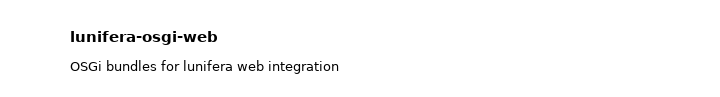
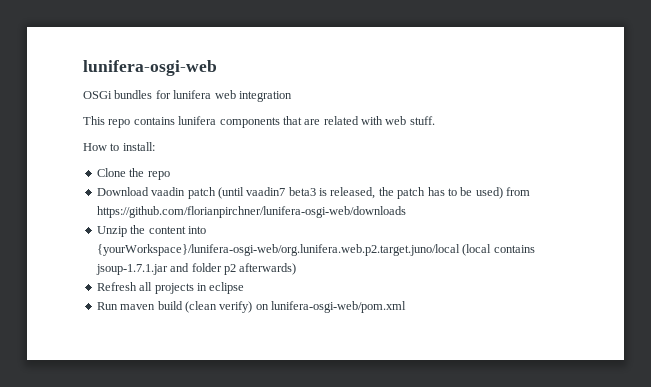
+ This repo contains lunifera components that are related with web stuff.
+ How to install:
+ Clone the repo
+ Download vaadin patch (until vaadin7 beta3 is released, the patch has to be used) from https://github.com/florianpirchner/lunifera-osgi-web/downloads
+ Unzip the content into {yourWorkspace}/lunifera-osgi-web/org.lunifera.web.p2.target.juno/local (local contains jsoup-1.7.1.jar and folder p2 afterwards)
+ Refresh all projects in eclipse
+ Run maven build (clean verify) on lunifera-osgi-web/pom.xml

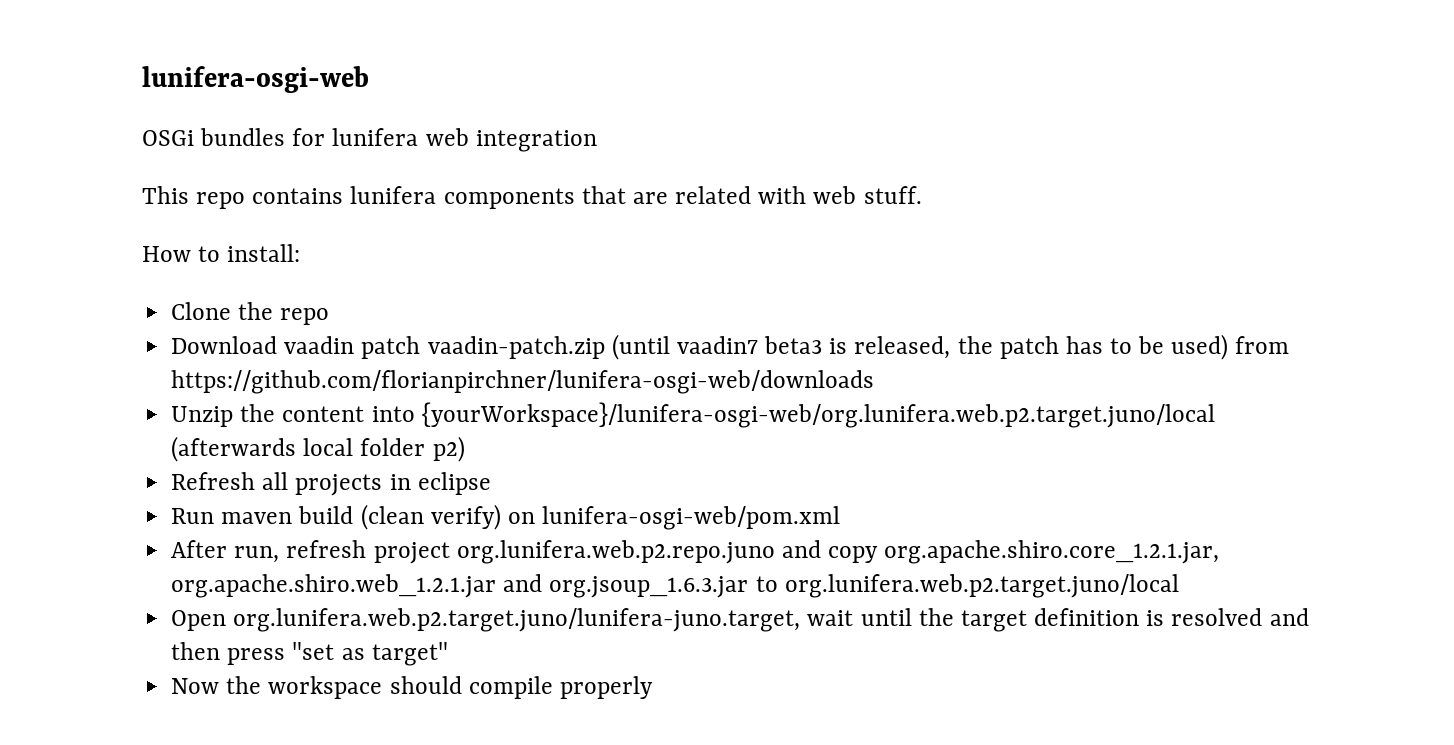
- Download vaadin patch (until vaadin7 beta3 is released, the patch has to be used) from https://github.com/florianpirchner/lunifera-osgi-web/downloads
+ Download vaadin patch vaadin-patch.zip (until vaadin7 beta3 is released, the patch has to be used) from https://github.com/florianpirchner/lunifera-osgi-web/downloads
- Unzip the content into {yourWorkspace}/lunifera-osgi-web/org.lunifera.web.p2.target.juno/local (local contains jsoup-1.7.1.jar and folder p2 afterwards)
+ Unzip the content into {yourWorkspace}/lunifera-osgi-web/org.lunifera.web.p2.target.juno/local (afterwards local folder p2)
+ After run, refresh project org.lunifera.web.p2.repo.juno and copy org.apache.shiro.core_1.2.1.jar, org.apache.shiro.web_1.2.1.jar and org.jsoup_1.6.3.jar to org.lunifera.web.p2.target.juno/local
+ Open org.lunifera.web.p2.target.juno/lunifera-juno.target, wait until the target definition is resolved and then press "set as target"
+ Now the workspace should compile properly

